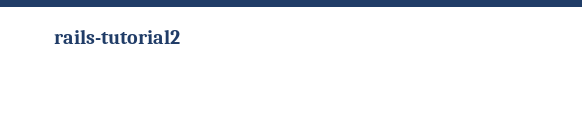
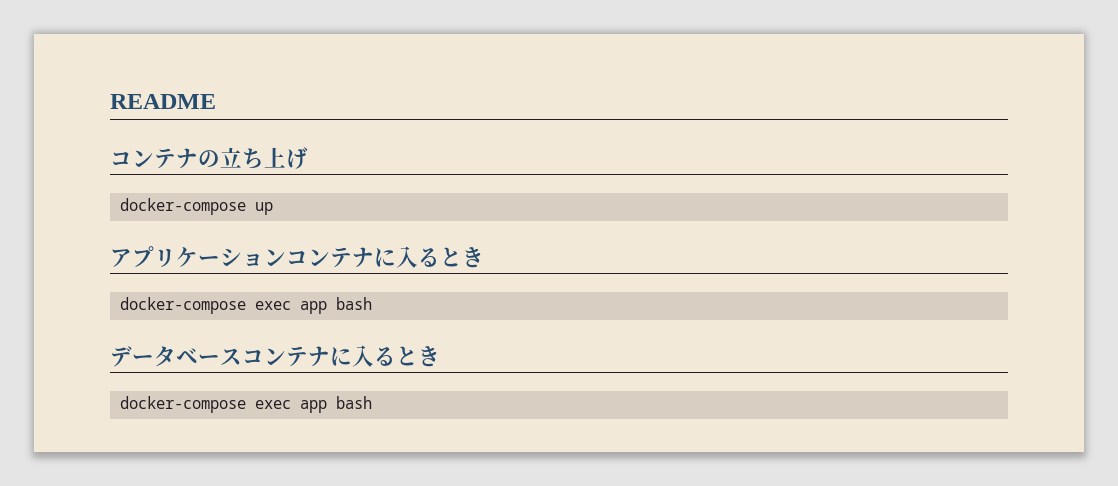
- rails-tutorial2
+ README
+ コンテナの立ち上げ
+ docker-compose up
+ アプリケーションコンテナに入るとき
+ docker-compose exec app bash
+ データベースコンテナに入るとき
+ docker-compose exec app bash

